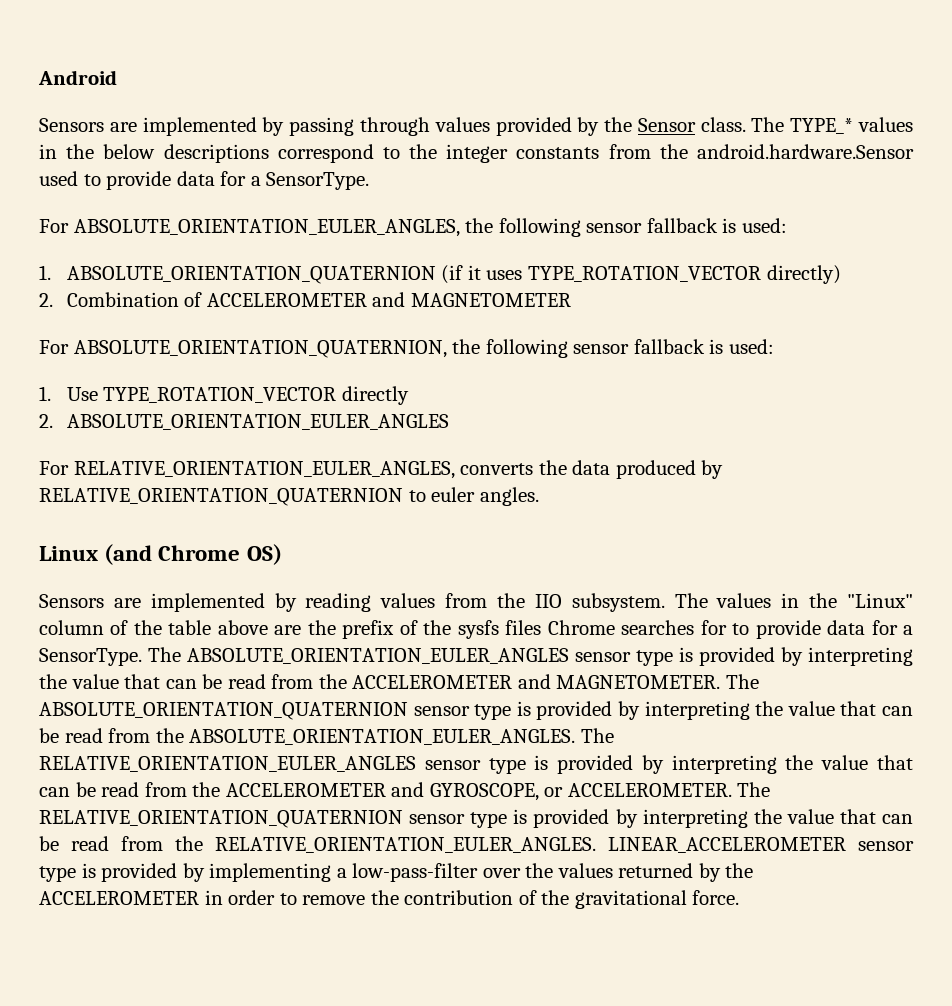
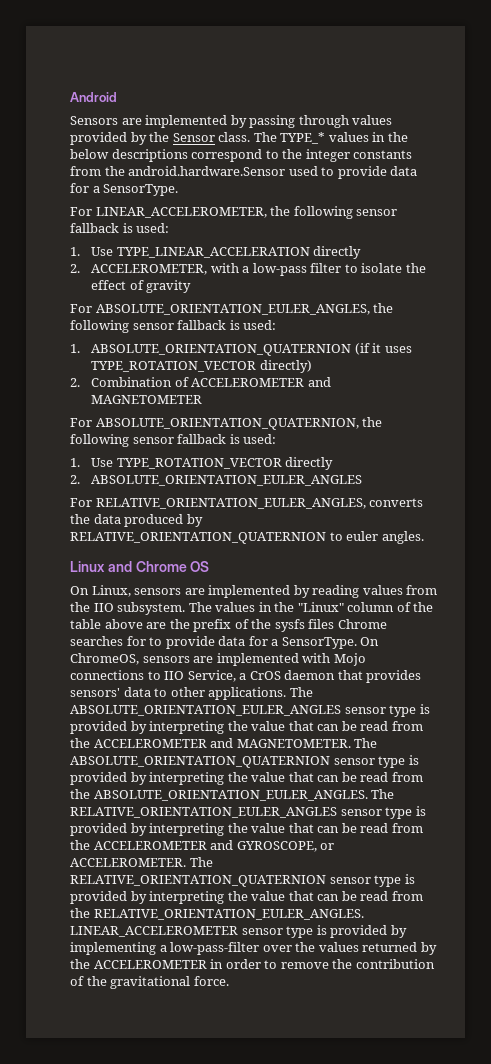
+ For LINEAR_ACCELEROMETER, the following sensor fallback is used:
+ 1. Use TYPE_LINEAR_ACCELERATION directly
+ 2. ACCELEROMETER, with a low-pass filter to isolate the effect of gravity
- Linux (and Chrome OS)
- Sensors are implemented by reading values from the IIO subsystem.
+ Linux and Chrome OS
+ On Linux, sensors are implemented by reading values from the IIO subsystem.
+ On ChromeOS, sensors are implemented with Mojo connections to IIO Service, a CrOS daemon that provides sensors' data to other applications.

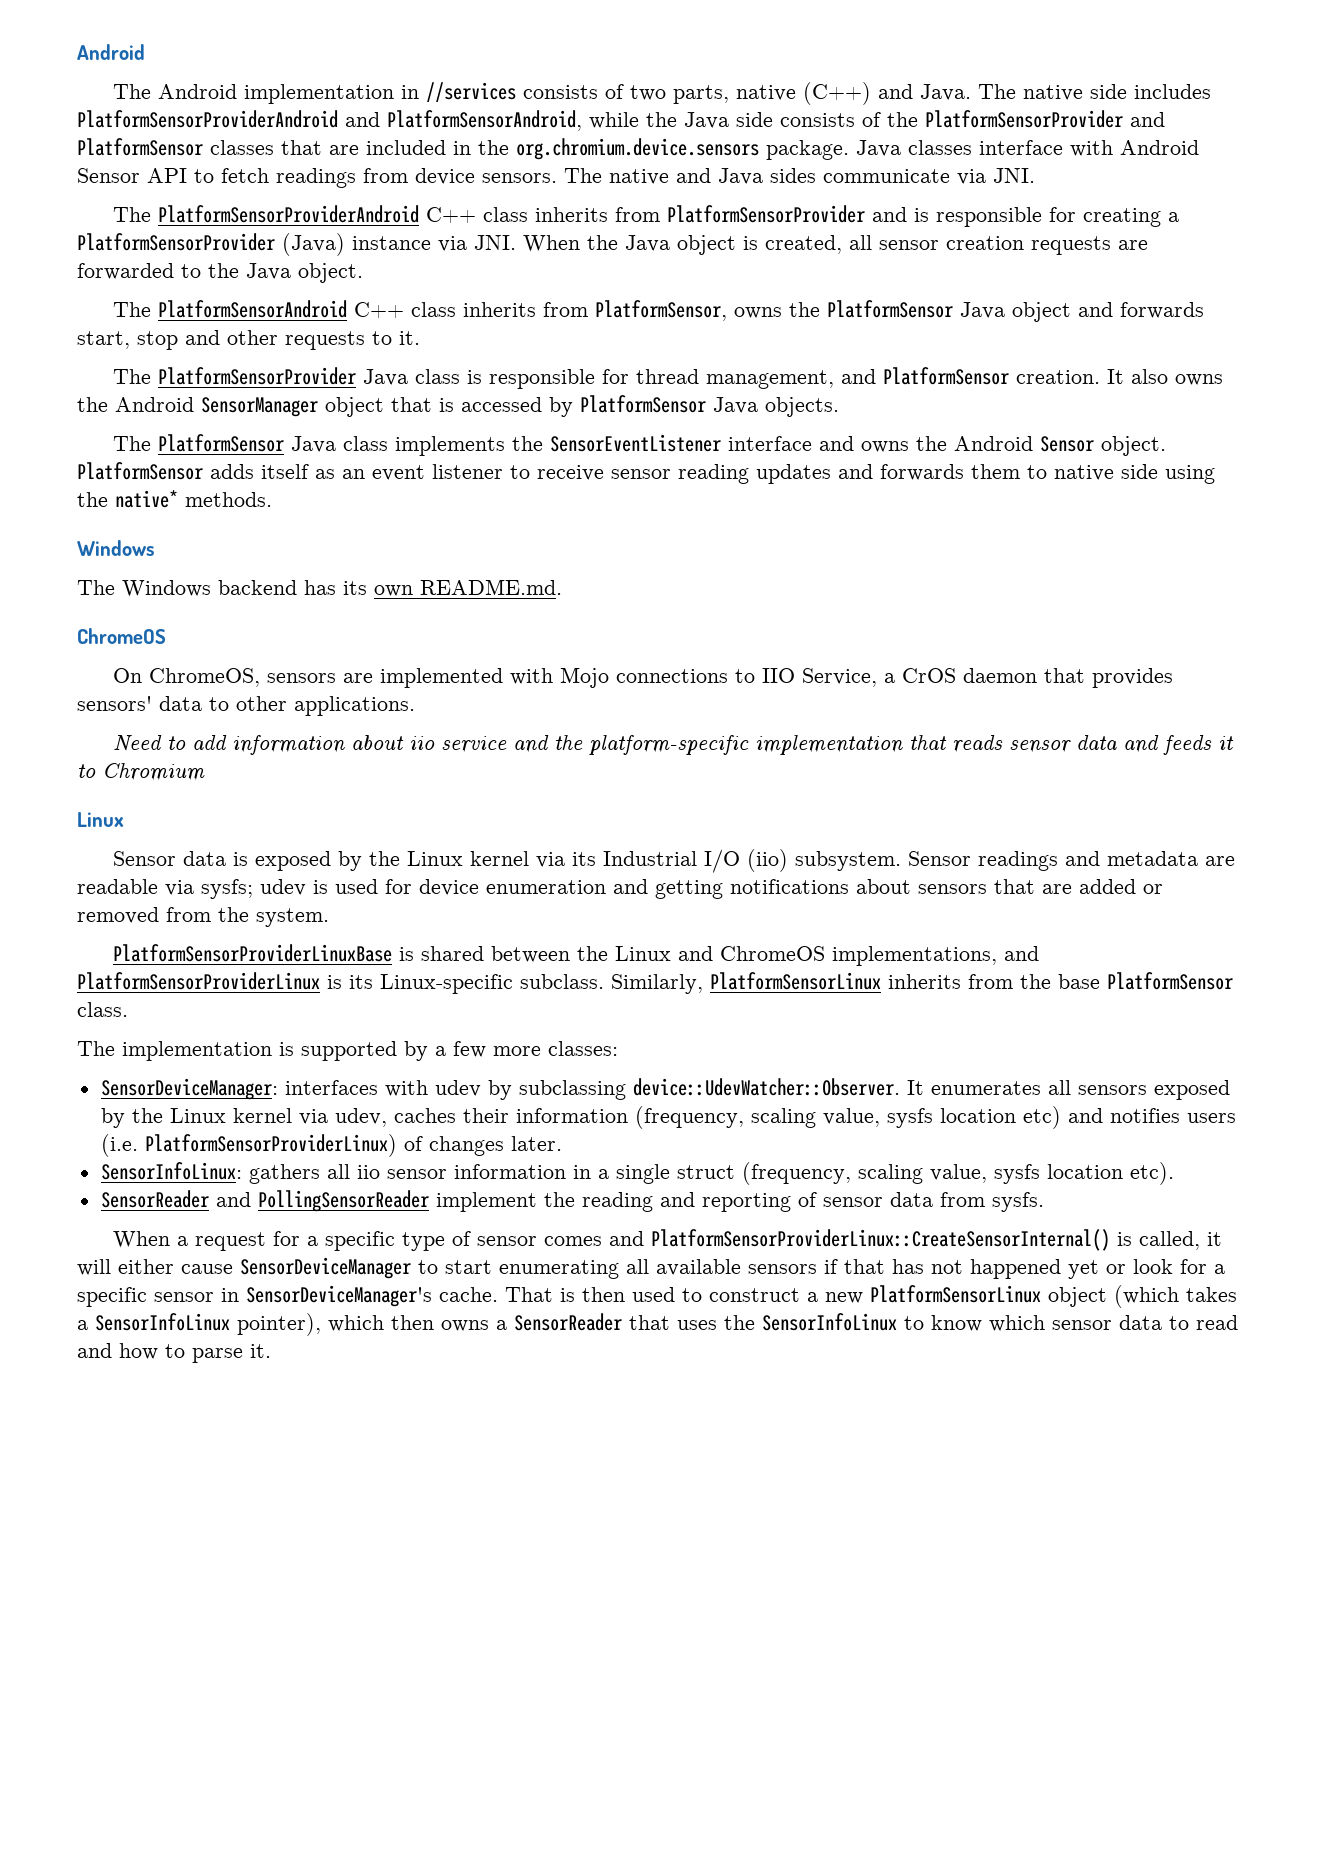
- Sensors are implemented by passing through values provided by the Sensor class. The TYPE_* values in the below descriptions correspond to the integer constants from the android.hardware.Sensor used to provide data for a SensorType.
- For LINEAR_ACCELEROMETER, the following sensor fallback is used:
- 1. Use TYPE_LINEAR_ACCELERATION directly
- 2. ACCELEROMETER, with a low-pass filter to isolate the effect of gravity
- For ABSOLUTE_ORIENTATION_EULER_ANGLES, the following sensor fallback is used:
- 1. ABSOLUTE_ORIENTATION_QUATERNION (if it uses TYPE_ROTATION_VECTOR directly)
- 2. Combination of ACCELEROMETER and MAGNETOMETER
- For ABSOLUTE_ORIENTATION_QUATERNION, the following sensor fallback is used:
- 1. Use TYPE_ROTATION_VECTOR directly
- 2. ABSOLUTE_ORIENTATION_EULER_ANGLES
- For RELATIVE_ORIENTATION_EULER_ANGLES, converts the data produced by RELATIVE_ORIENTATION_QUATERNION to euler angles.
- Linux and Chrome OS
- On Linux, sensors are implemented by reading values from the IIO subsystem. The values in the "Linux" column of the table above are the prefix of the sysfs files Chrome searches for to provide data for a SensorType. On ChromeOS, sensors are implemented with Mojo connections to IIO Service, a CrOS daemon that provides sensors' data to other applications. The ABSOLUTE_ORIENTATION_EULER_ANGLES sensor type is provided by interpreting the value that can be read from the ACCELEROMETER and MAGNETOMETER. The ABSOLUTE_ORIENTATION_QUATERNION sensor type is provided by interpreting the value that can be read from the ABSOLUTE_ORIENTATION_EULER_ANGLES. The RELATIVE_ORIENTATION_EULER_ANGLES sensor type is provided by interpreting the value that can be read from the ACCELEROMETER and GYROSCOPE, or ACCELEROMETER. The RELATIVE_ORIENTATION_QUATERNION sensor type is provided by interpreting the value that can be read from the RELATIVE_ORIENTATION_EULER_ANGLES. LINEAR_ACCELEROMETER sensor type is provided by implementing a low-pass-filter over the values returned by the ACCELEROMETER in order to remove the contribution of the gravitational force.
+ The Android implementation in //services consists of two parts, native (C++) and Java. The native side includes PlatformSensorProviderAndroid and PlatformSensorAndroid, while the Java side consists of the PlatformSensorProvider and PlatformSensor classes that are included in the org.chromium.device.sensors package. Java classes interface with Android Sensor API to fetch readings from device sensors. The native and Java sides communicate via JNI.
+ The PlatformSensorProviderAndroid C++ class inherits from PlatformSensorProvider and is responsible for creating a PlatformSensorProvider (Java) instance via JNI. When the Java object is created, all sensor creation requests are forwarded to the Java object.
+ The PlatformSensorAndroid C++ class inherits from PlatformSensor, owns the PlatformSensor Java object and forwards start, stop and other requests to it.
+ The PlatformSensorProvider Java class is responsible for thread management, and PlatformSensor creation. It also owns the Android SensorManager object that is accessed by PlatformSensor Java objects.
+ The PlatformSensor Java class implements the SensorEventListener interface and owns the Android Sensor object. PlatformSensor adds itself as an event listener to receive sensor reading updates and forwards them to native side using the native* methods.
+ Windows
+ The Windows backend has its own README.md.
+ ChromeOS
+ On ChromeOS, sensors are implemented with Mojo connections to IIO Service, a CrOS daemon that provides sensors' data to other applications.
+ Need to add information about iio service and the platform-specific implementation that reads sensor data and feeds it to Chromium
+ Linux
+ Sensor data is exposed by the Linux kernel via its Industrial I/O (iio) subsystem. Sensor readings and metadata are readable via sysfs; udev is used for device enumeration and getting notifications about sensors that are added or removed from the system.
+ PlatformSensorProviderLinuxBase is shared between the Linux and ChromeOS implementations, and PlatformSensorProviderLinux is its Linux-specific subclass. Similarly, PlatformSensorLinux inherits from the base PlatformSensor class.
+ The implementation is supported by a few more classes:
+ SensorDeviceManager: interfaces with udev by subclassing device::UdevWatcher::Observer. It enumerates all sensors exposed by the Linux kernel via udev, caches their information (frequency, scaling value, sysfs location etc) and notifies users (i.e. PlatformSensorProviderLinux) of changes later.
+ SensorInfoLinux: gathers all iio sensor information in a single struct (frequency, scaling value, sysfs location etc).
+ SensorReader and PollingSensorReader implement the reading and reporting of sensor data from sysfs.
+ When a request for a specific type of sensor comes and PlatformSensorProviderLinux::CreateSensorInternal() is called, it will either cause SensorDeviceManager to start enumerating all available sensors if that has not happened yet or look for a specific sensor in SensorDeviceManager's cache. That is then used to construct a new PlatformSensorLinux object (which takes a SensorInfoLinux pointer), which then owns a SensorReader that uses the SensorInfoLinux to know which sensor data to read and how to parse it.

